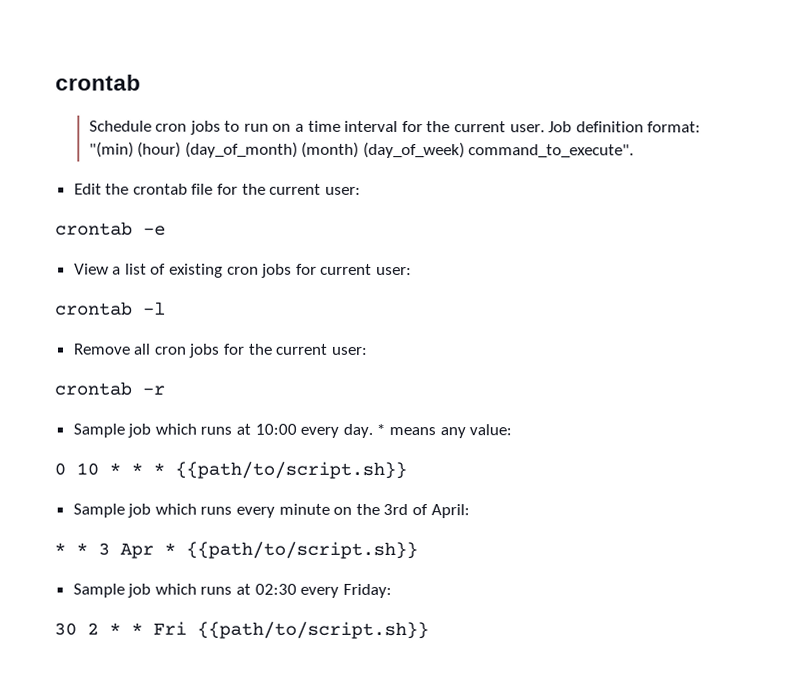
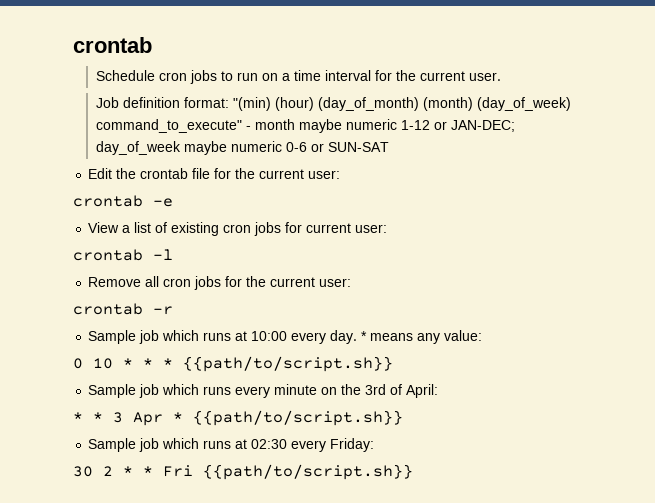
- Schedule cron jobs to run on a time interval for the current user. Job definition format: "(min) (hour) (day_of_month) (month) (day_of_week) command_to_execute".
+ Schedule cron jobs to run on a time interval for the current user.
+ Job definition format: "(min) (hour) (day_of_month) (month) (day_of_week) command_to_execute" - month maybe numeric 1-12 or JAN-DEC; day_of_week maybe numeric 0-6 or SUN-SAT

